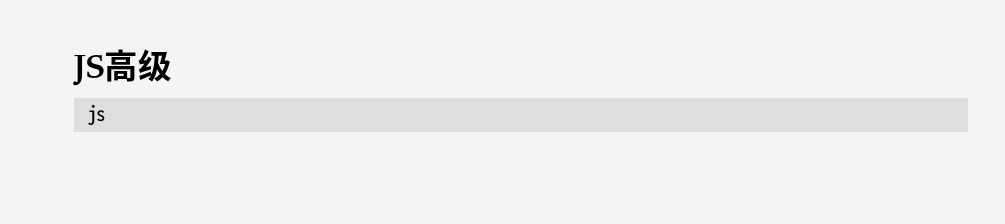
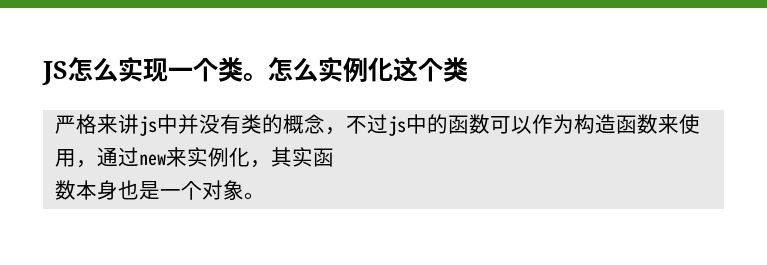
- JS高级
- js
+ JS怎么实现⼀个类。怎么实例化这个类
+ 严格来讲js中并没有类的概念，不过js中的函数可以作为构造函数来使⽤，通过new来实例化，其实函
+ 数本⾝也是⼀个对象。

